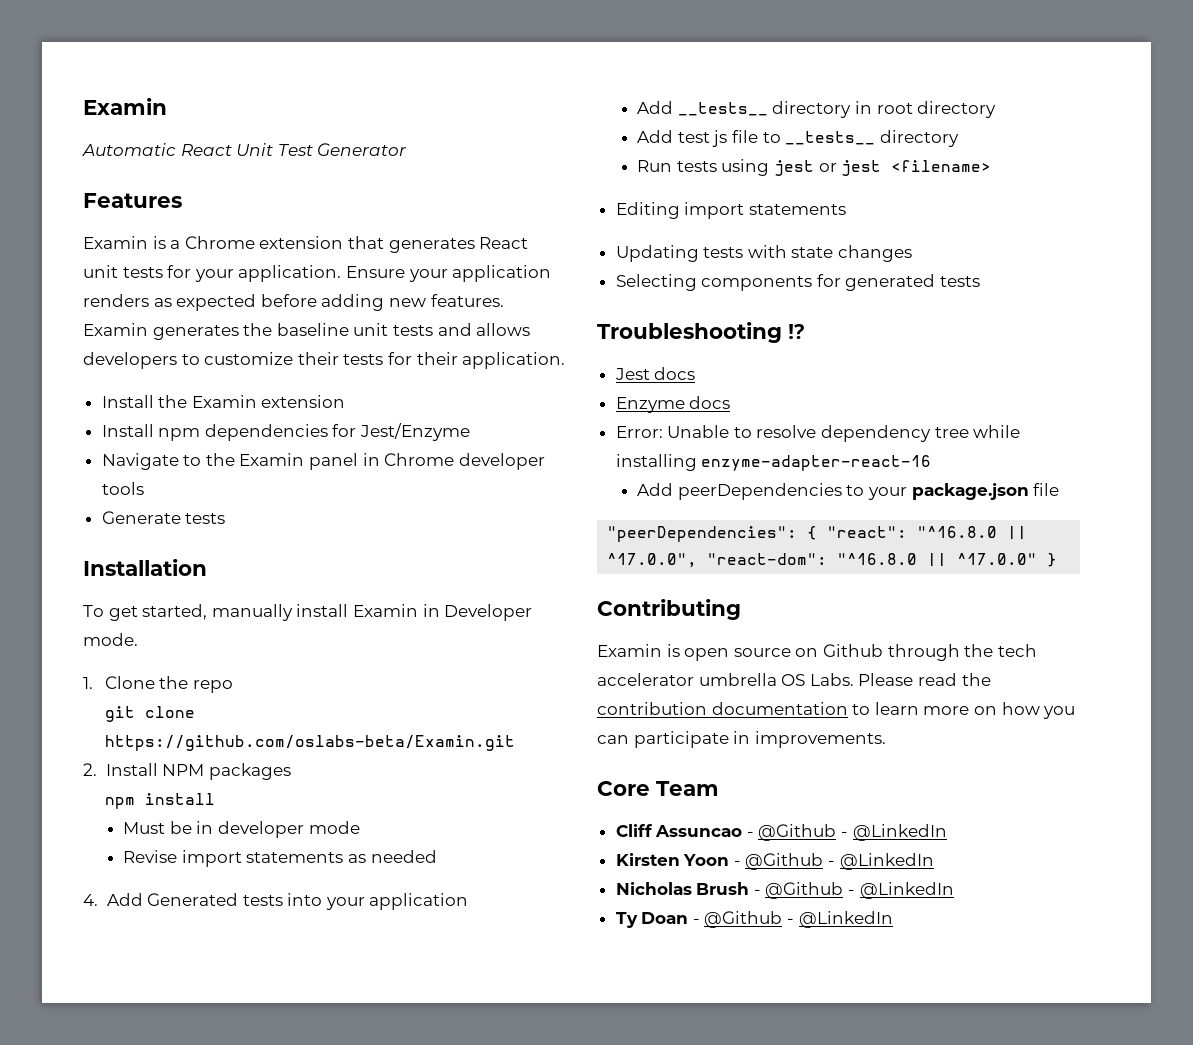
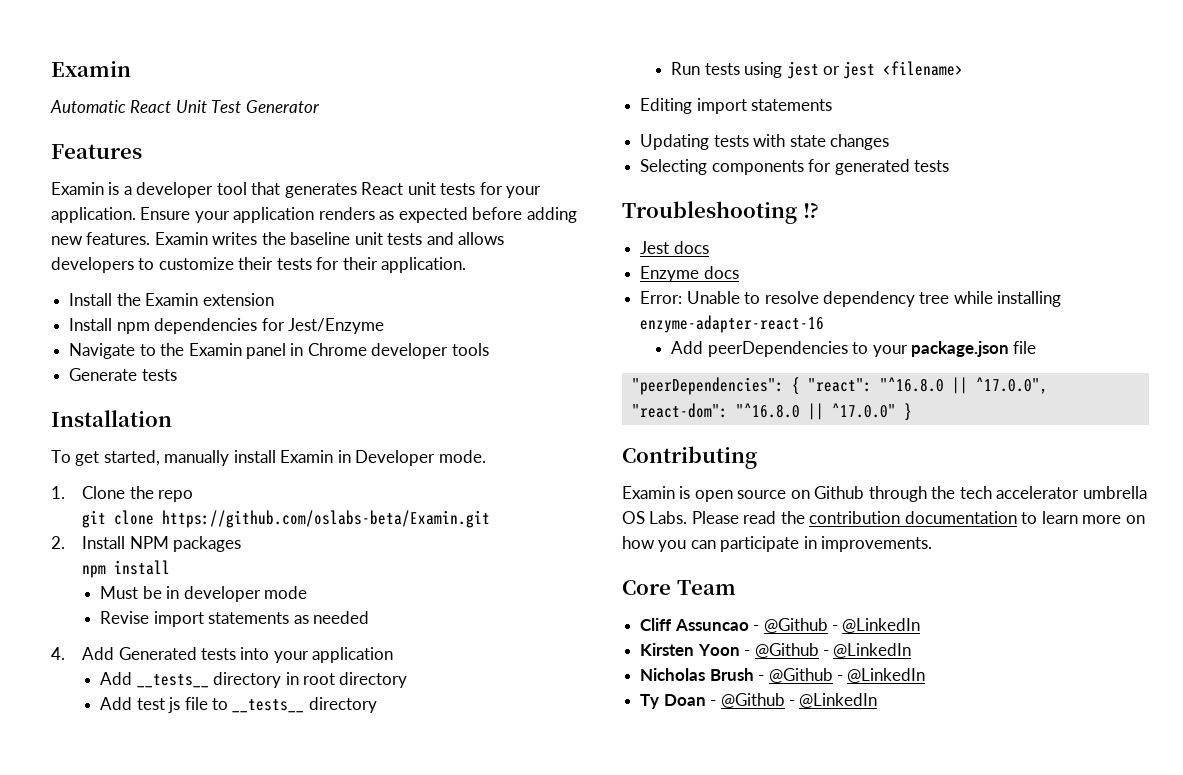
- Examin is a Chrome extension that generates React unit tests for your application.
+ Examin is a developer tool that generates React unit tests for your application.
- Examin generates the baseline unit tests and allows developers to customize their tests for their application.
+ Examin writes the baseline unit tests and allows developers to customize their tests for their application.

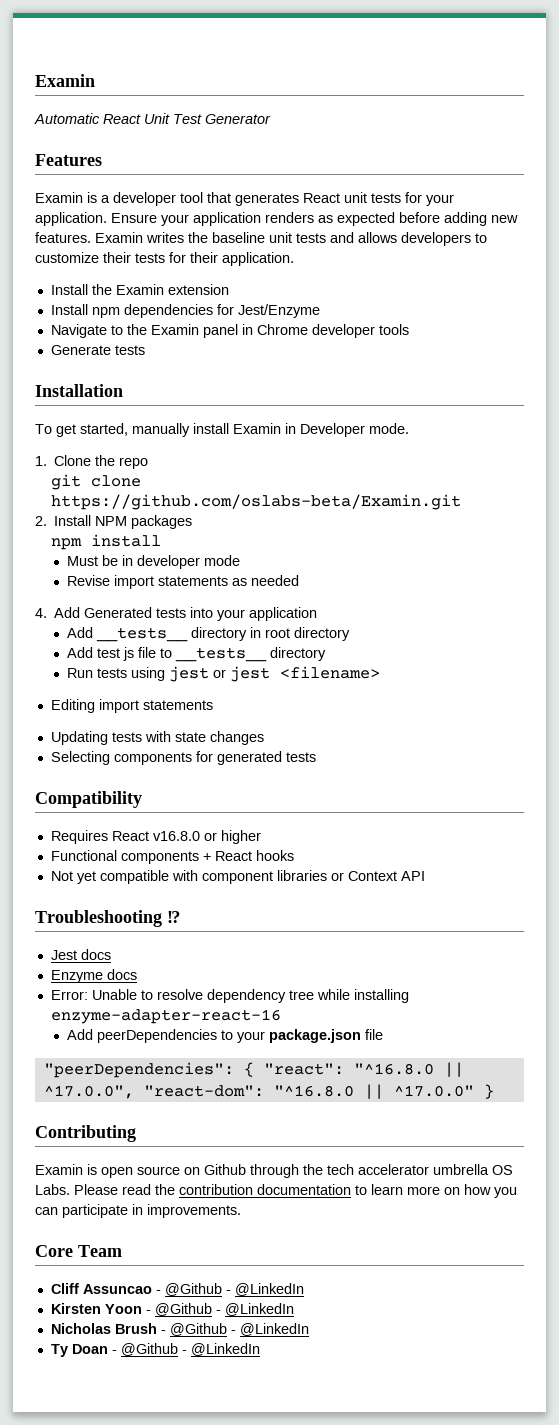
+ Compatibility
+ Requires React v16.8.0 or higher
+ Functional components + React hooks
+ Not yet compatible with component libraries or Context API

